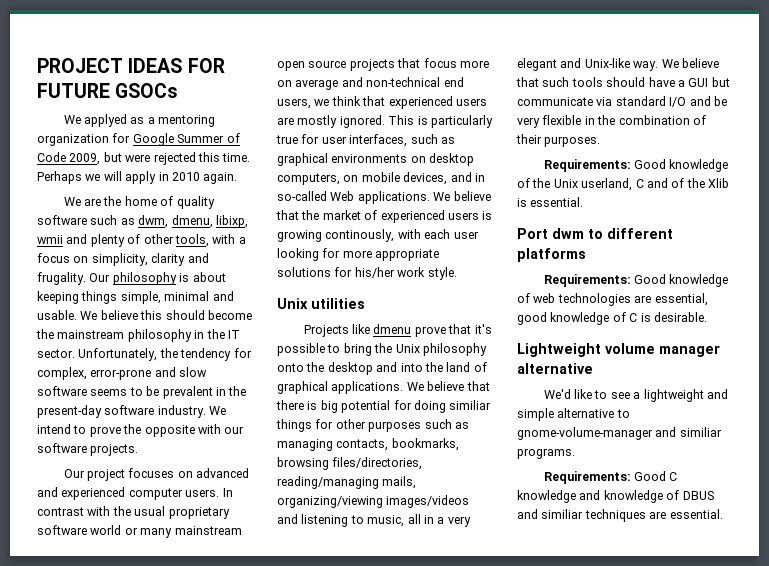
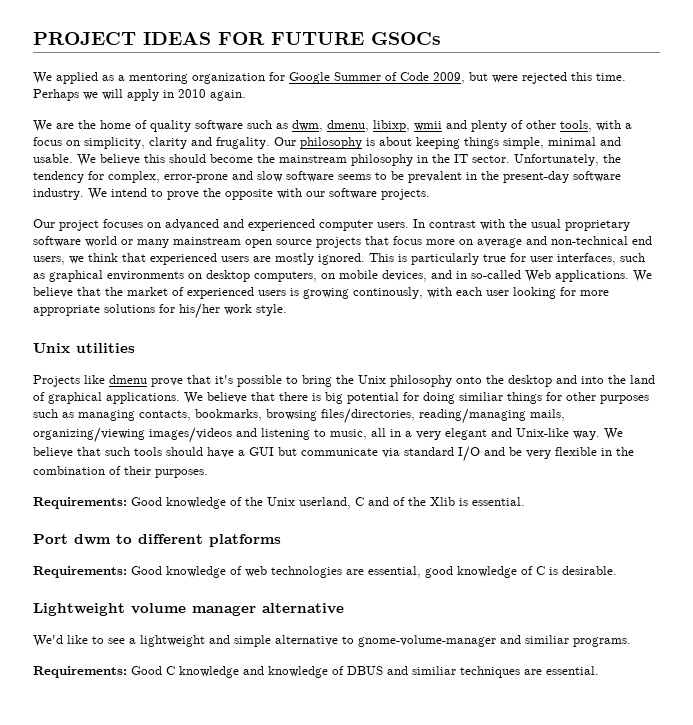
- We applyed as a mentoring organization for Google Summer of Code 2009, but were rejected this time.
+ We applied as a mentoring organization for Google Summer of Code 2009, but were rejected this time.

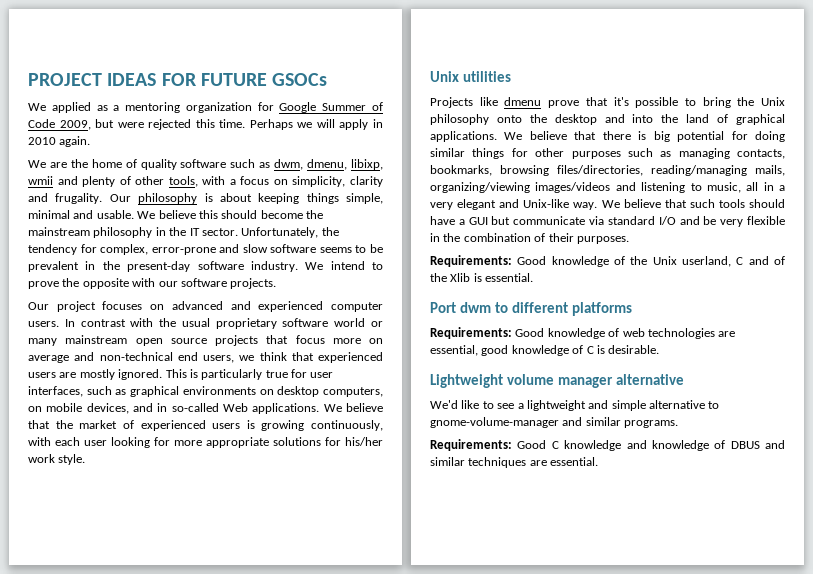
- We believe that the market of experienced users is growing continously, with each user looking for more appropriate solutions for his/her work style.
+ We believe that the market of experienced users is growing continuously, with each user looking for more appropriate solutions for his/her work style.
- We believe that there is big potential for doing similiar things for other purposes such as managing contacts, bookmarks, browsing files/directories, reading/managing mails, organizing/viewing images/videos and listening to music, all in a very elegant and Unix-like way.
+ We believe that there is big potential for doing similar things for other purposes such as managing contacts, bookmarks, browsing files/directories, reading/managing mails, organizing/viewing images/videos and listening to music, all in a very elegant and Unix-like way.
- We'd like to see a lightweight and simple alternative to gnome-volume-manager and similiar programs.
+ We'd like to see a lightweight and simple alternative to gnome-volume-manager and similar programs.
- Requirements: Good C knowledge and knowledge of DBUS and similiar techniques are essential.
+ Requirements: Good C knowledge and knowledge of DBUS and similar techniques are essential.

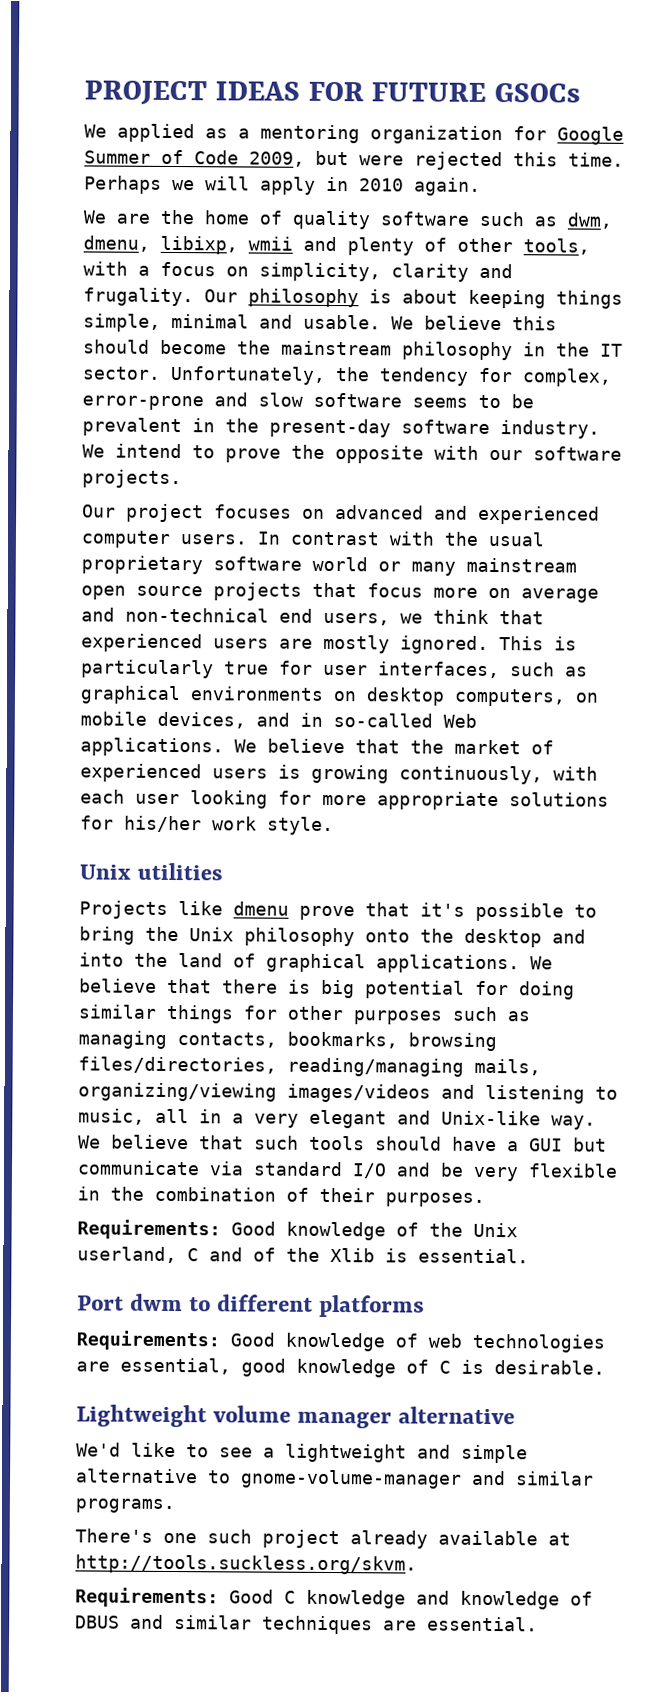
+ There's one such project already available at http://tools.suckless.org/skvm.

